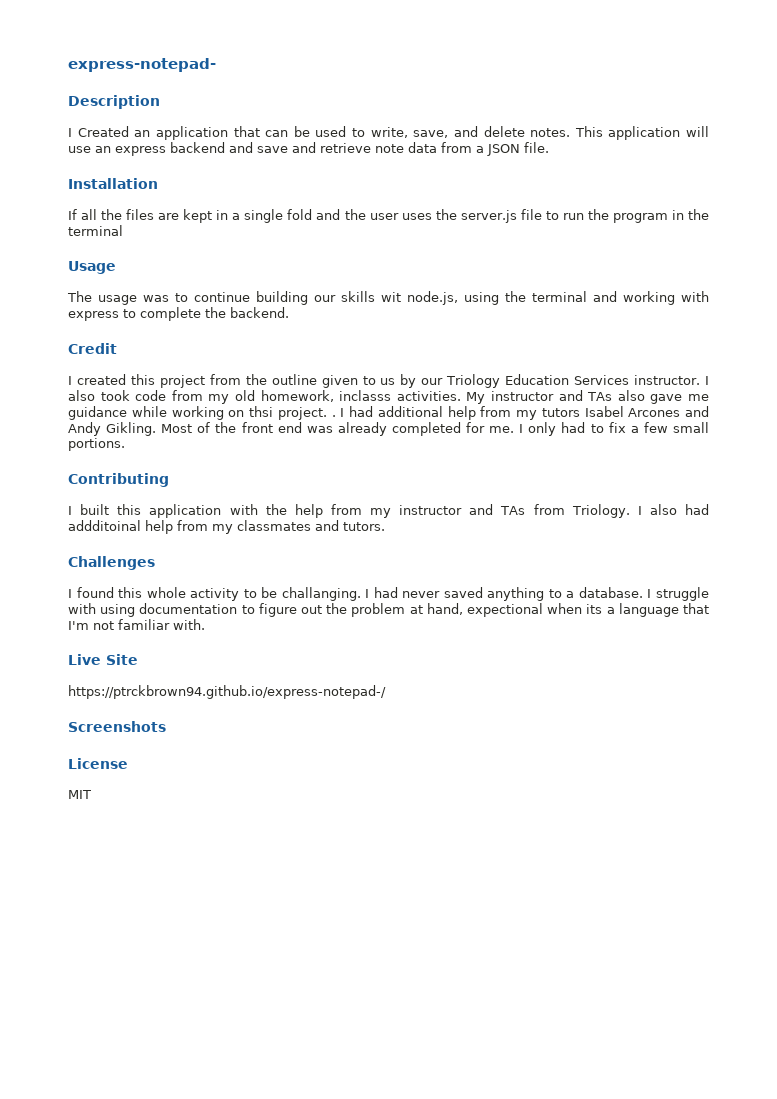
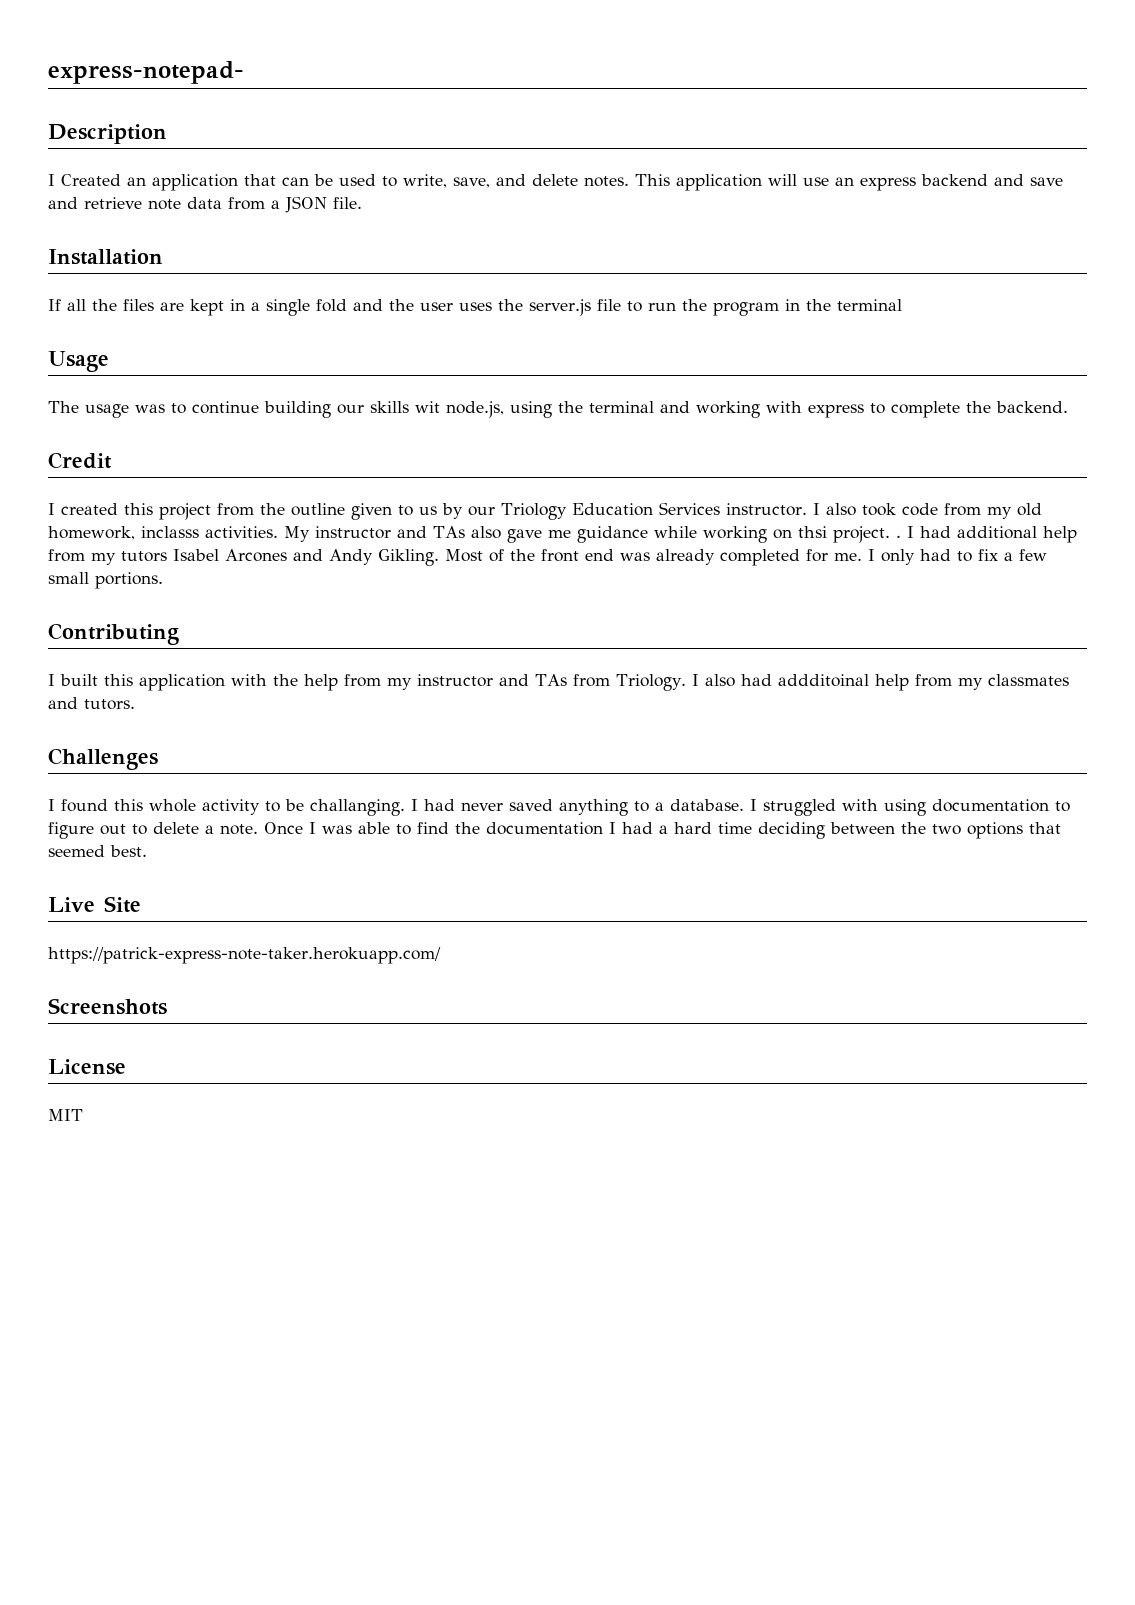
- I struggle with using documentation to figure out the problem at hand, expectional when its a language that I'm not familiar with.
+ I struggled with using documentation to figure out to delete a note. Once I was able to find the documentation I had a hard time deciding between the two options that seemed best.
- https://ptrckbrown94.github.io/express-notepad-/
+ https://patrick-express-note-taker.herokuapp.com/

